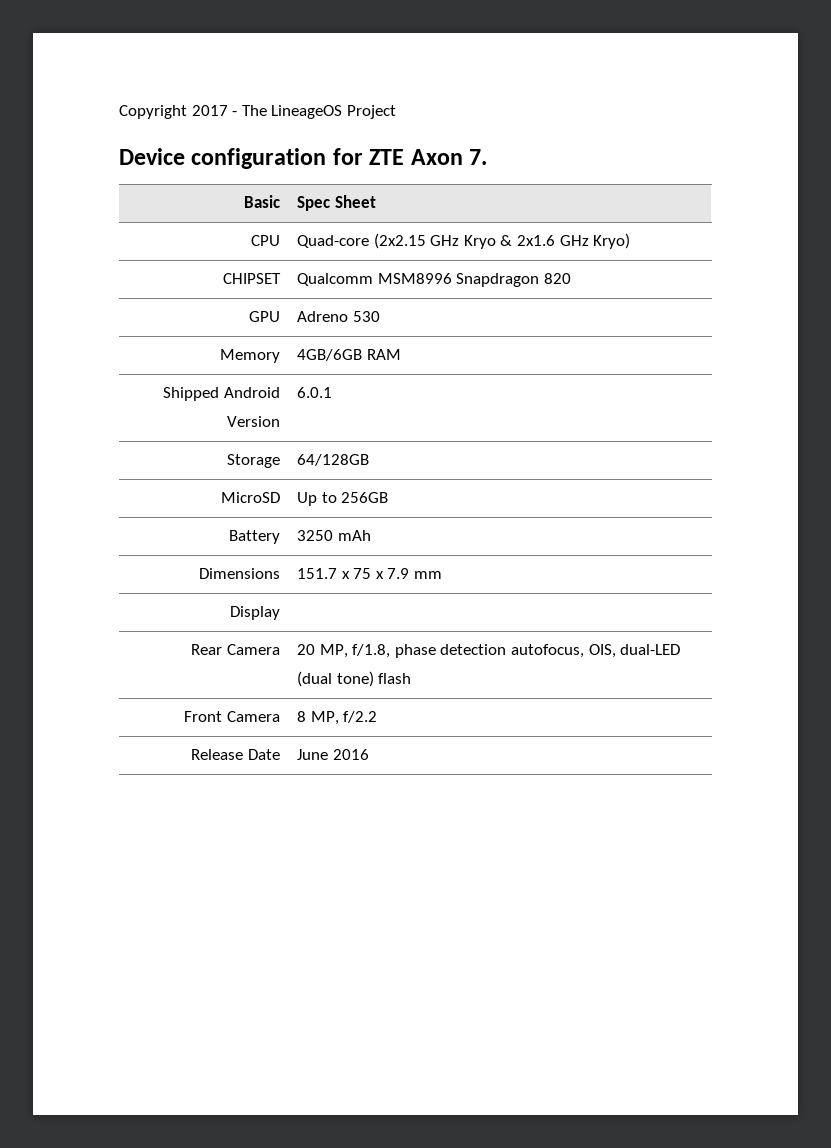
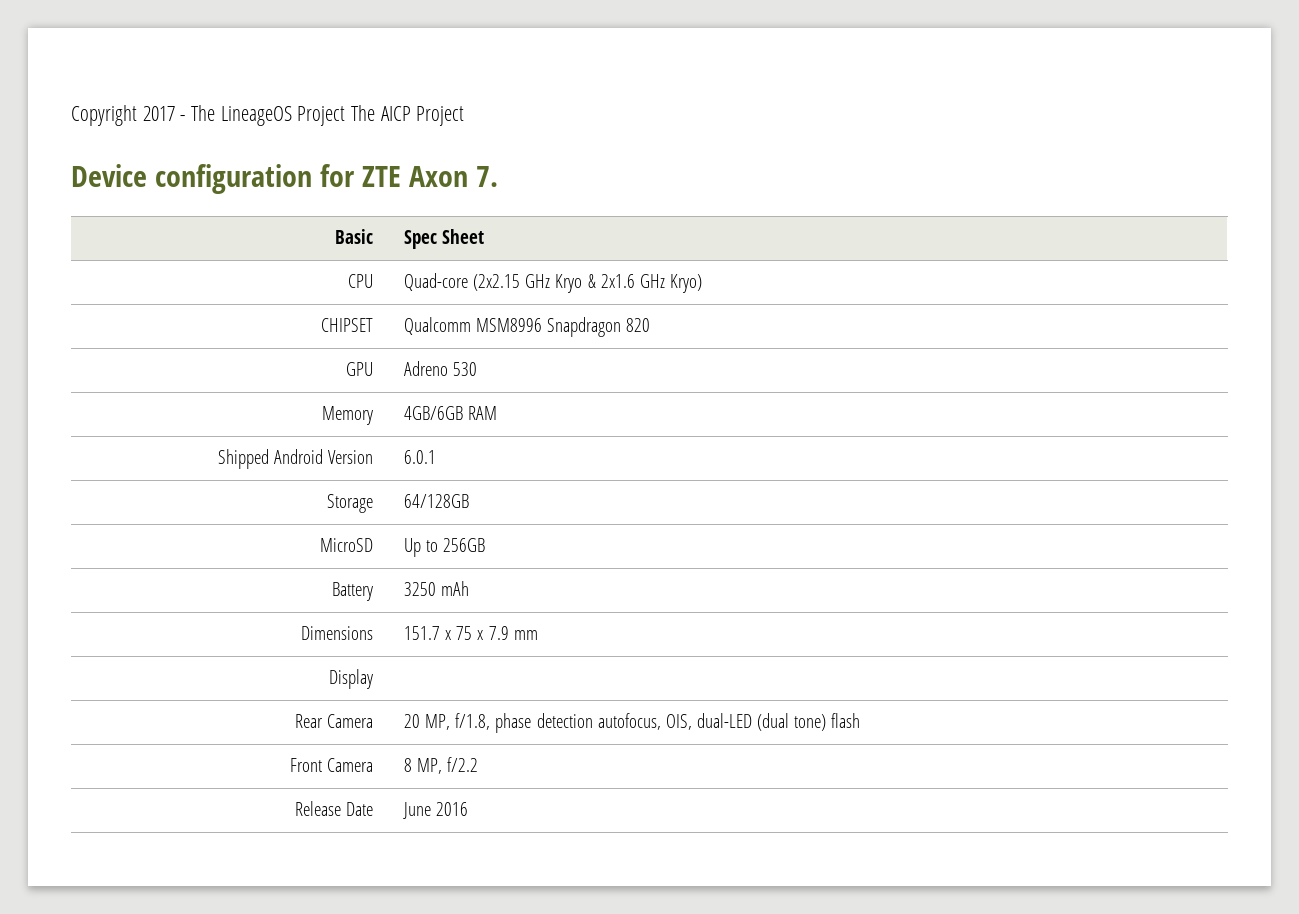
- Copyright 2017 - The LineageOS Project
+ Copyright 2017 - The LineageOS Project The AICP Project

